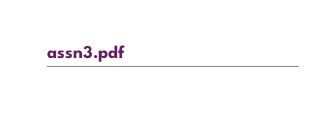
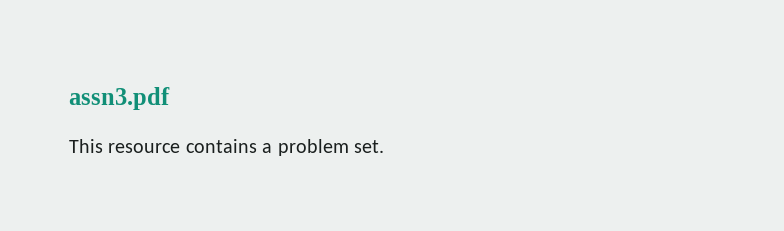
+ This resource contains a problem set.

